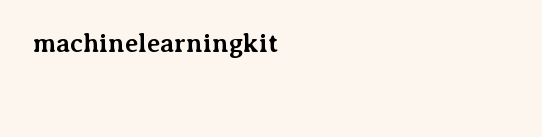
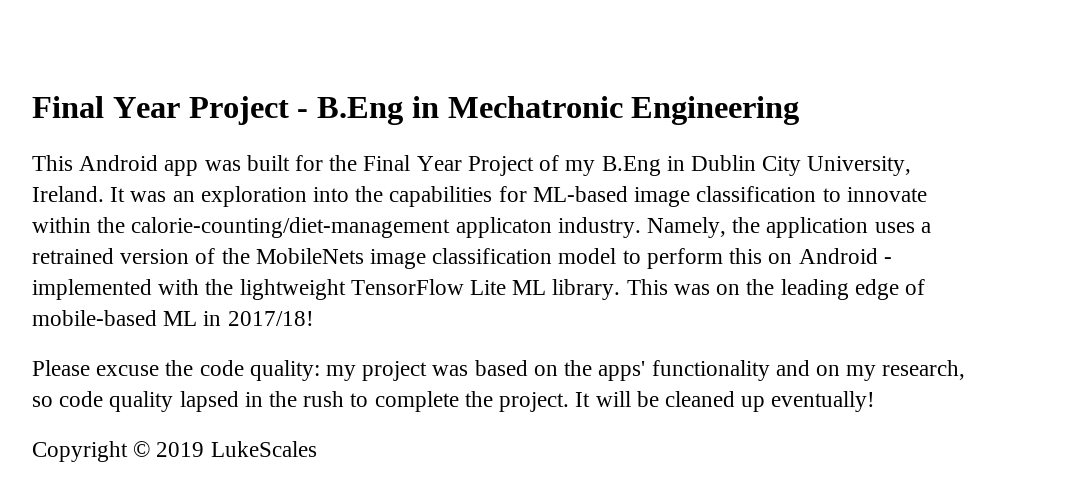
- machinelearningkit
+ Final Year Project - B.Eng in Mechatronic Engineering
+ This Android app was built for the Final Year Project of my B.Eng in Dublin City University, Ireland. It was an exploration into the capabilities for ML-based image classification to innovate within the calorie-counting/diet-management applicaton industry. Namely, the application uses a retrained version of the MobileNets image classification model to perform this on Android - implemented with the lightweight TensorFlow Lite ML library. This was on the leading edge of mobile-based ML in 2017/18!
+ Please excuse the code quality: my project was based on the apps' functionality and on my research, so code quality lapsed in the rush to complete the project. It will be cleaned up eventually!
+ Copyright © 2019 LukeScales

